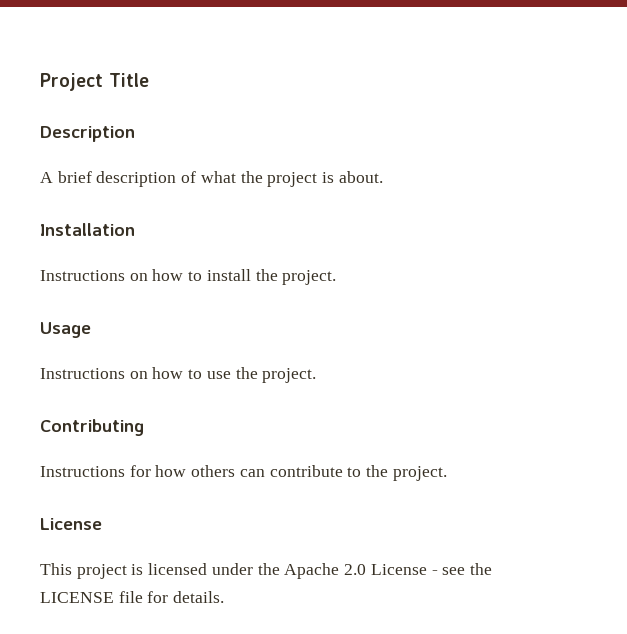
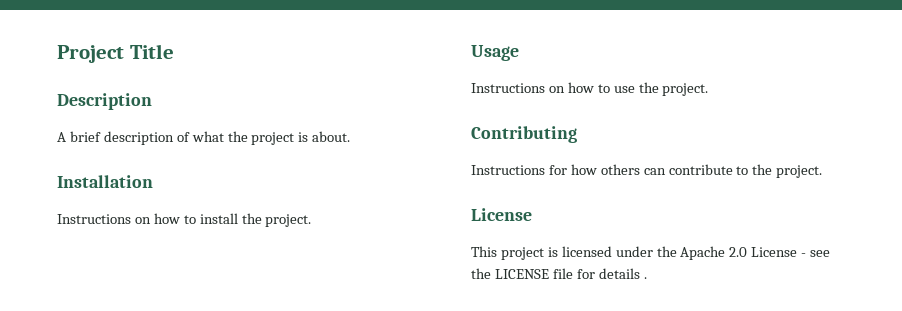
- This project is licensed under the Apache 2.0 License - see the LICENSE file for details.
+ This project is licensed under the Apache 2.0 License - see the LICENSE file for details .

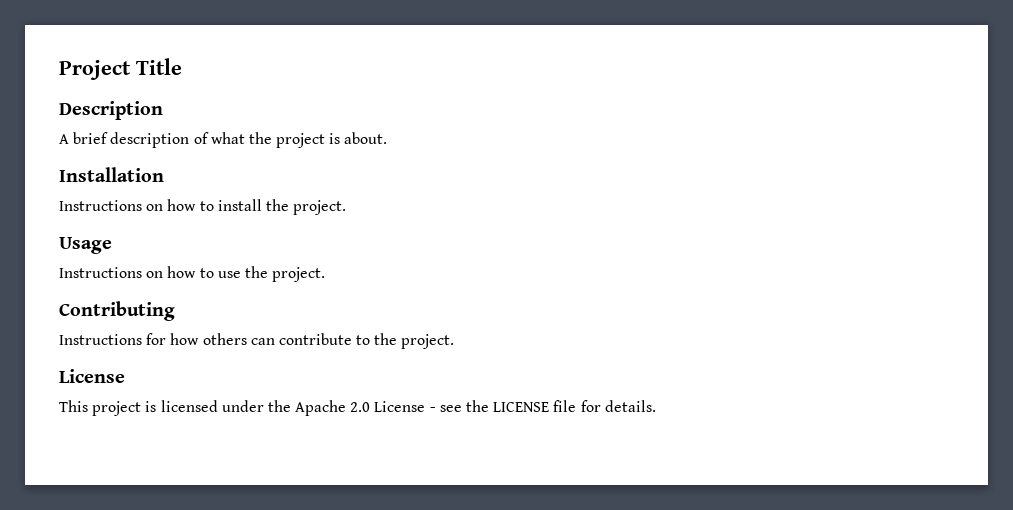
- This project is licensed under the Apache 2.0 License - see the LICENSE file for details .
+ This project is licensed under the Apache 2.0 License - see the LICENSE file for details.

